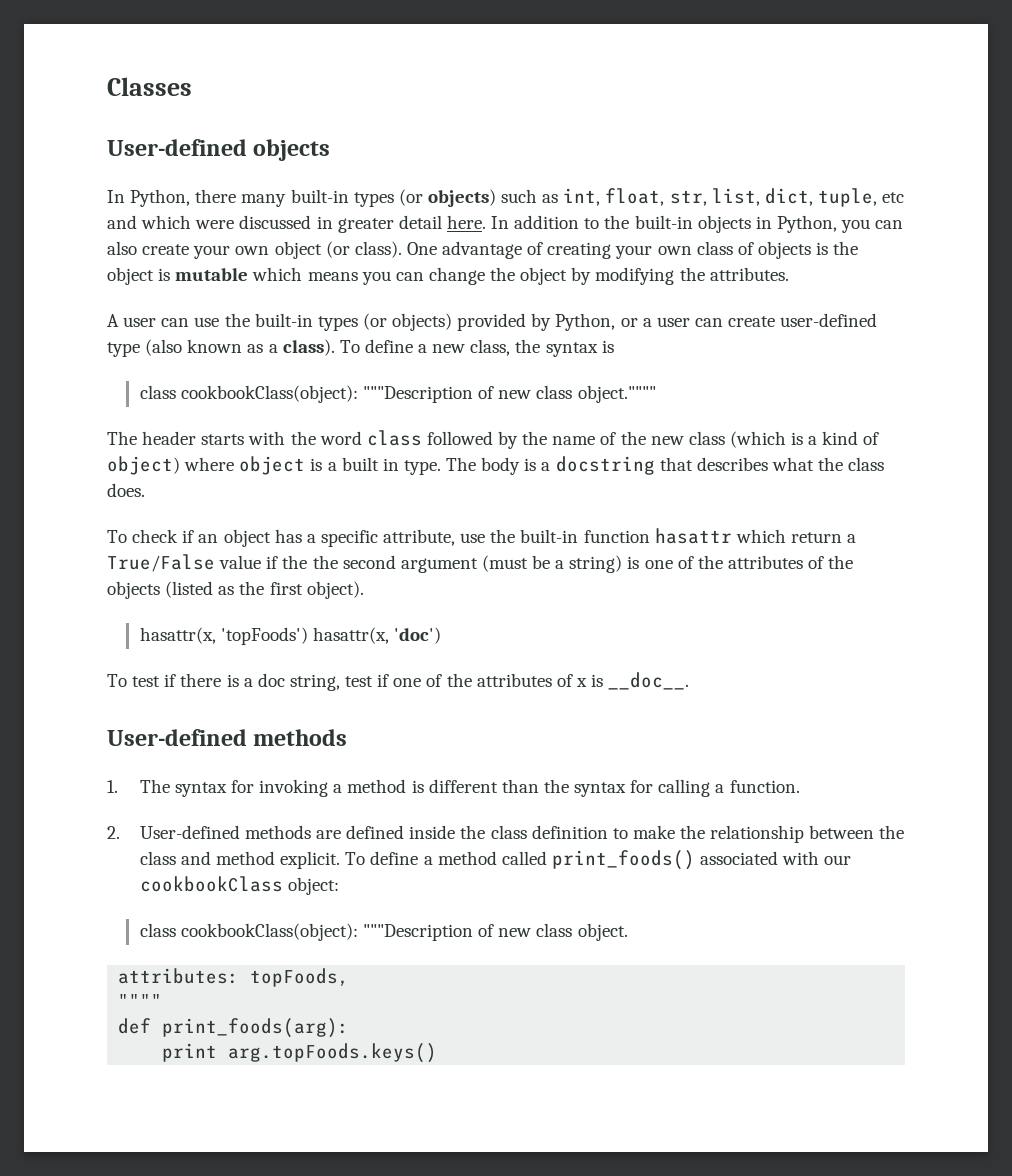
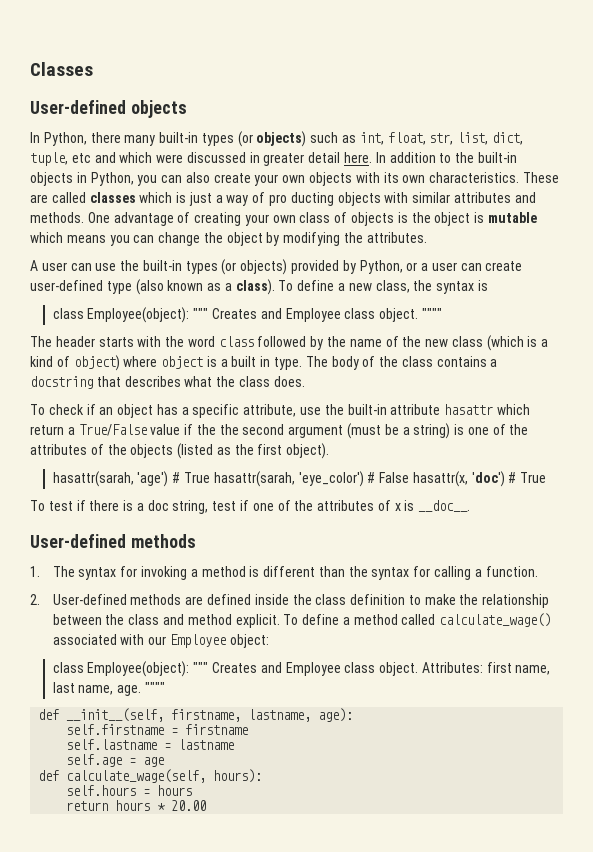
- In addition to the built-in objects in Python, you can also create your own object (or class).
+ In addition to the built-in objects in Python, you can also create your own objects with its own characteristics. These are called classes which is just a way of pro ducting objects with similar attributes and methods.
- class cookbookClass(object): """Description of new class object.""""
+ class Employee(object): """ Creates and Employee class object. """"
- The body is a docstring that describes what the class does.
+ The body of the class contains a docstring that describes what the class does.
- To check if an object has a specific attribute, use the built-in function hasattr which return a True/False value if the the second argument (must be a string) is one of the attributes of the objects (listed as the first object).
+ To check if an object has a specific attribute, use the built-in attribute hasattr which return a True/False value if the the second argument (must be a string) is one of the attributes of the objects (listed as the first object).
- hasattr(x, 'topFoods') hasattr(x, 'doc')
+ hasattr(sarah, 'age') # True hasattr(sarah, 'eye_color') # False hasattr(x, 'doc') # True
- To define a method called print_foods() associated with our cookbookClass object:
+ To define a method called calculate_wage() associated with our Employee object:
- class cookbookClass(object): """Description of new class object.
- attributes: topFoods,
- """"
- def print_foods(arg):
- print arg.topFoods.keys()
+ class Employee(object): """ Creates and Employee class object. Attributes: first name, last name, age. """"
+ def __init__(self, firstname, lastname, age):
+ self.firstname = firstname
+ self.lastname = lastname
+ self.age = age
+ def calculate_wage(self, hours):
+ self.hours = hours
+ return hours * 20.00

